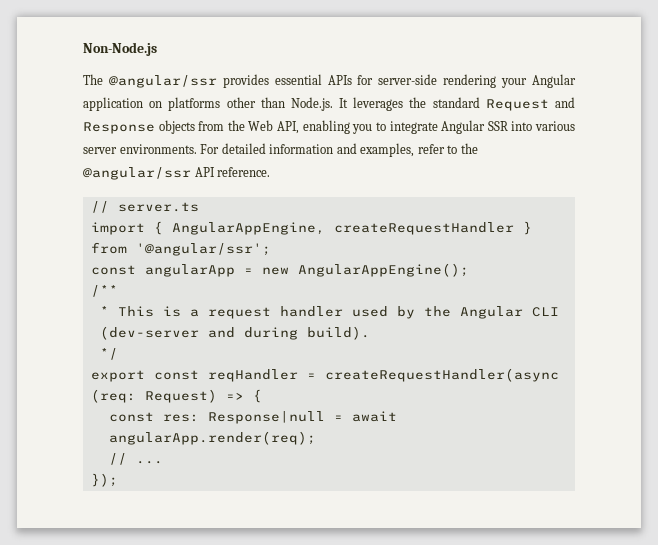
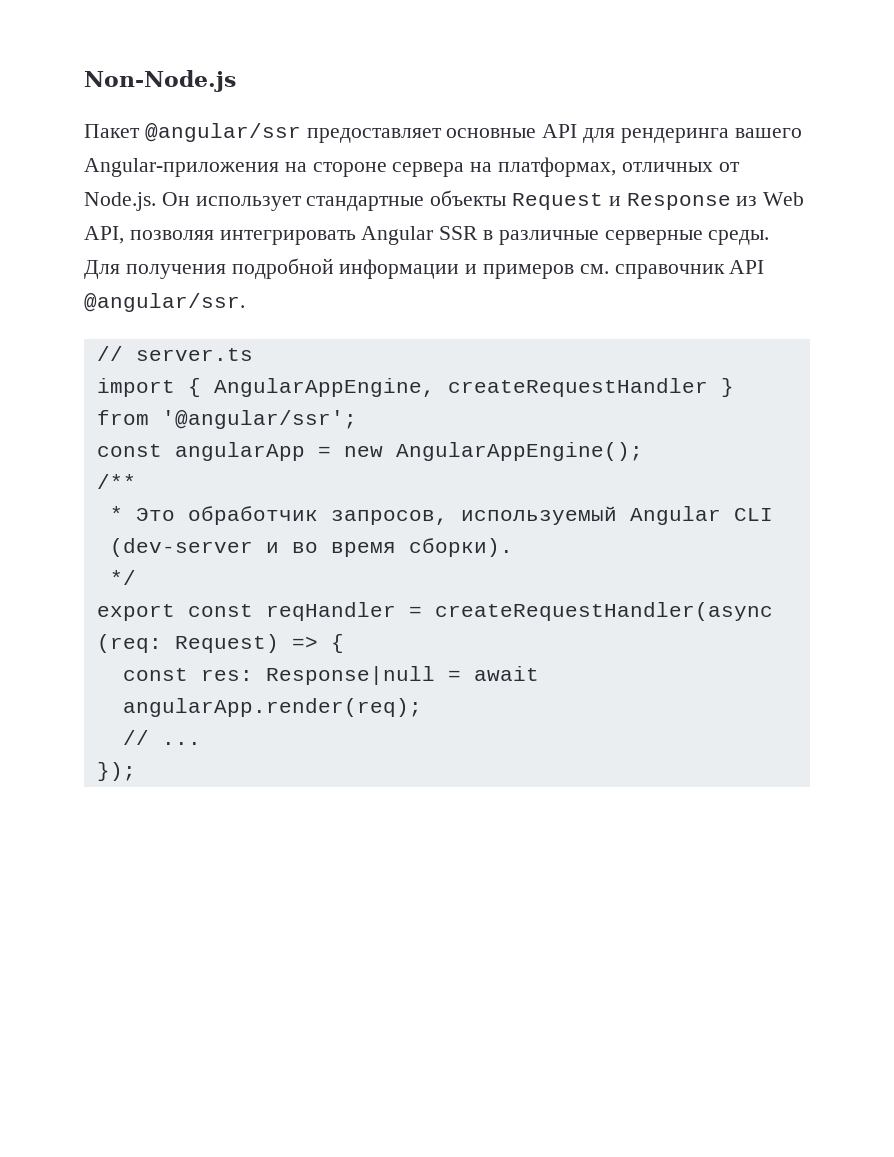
- The @angular/ssr provides essential APIs for server-side rendering your Angular application on platforms other than Node.js. It leverages the standard Request and Response objects from the Web API, enabling you to integrate Angular SSR into various server environments. For detailed information and examples, refer to the @angular/ssr API reference.
+ Пакет @angular/ssr предоставляет основные API для рендеринга вашего Angular-приложения на стороне сервера на платформах, отличных от Node.js. Он использует стандартные объекты Request и Response из Web API, позволяя интегрировать Angular SSR в различные серверные среды. Для получения подробной информации и примеров см. справочник API @angular/ssr.
- * This is a request handler used by the Angular CLI (dev-server and during build).
+ * Это обработчик запросов, используемый Angular CLI (dev-server и во время сборки).

